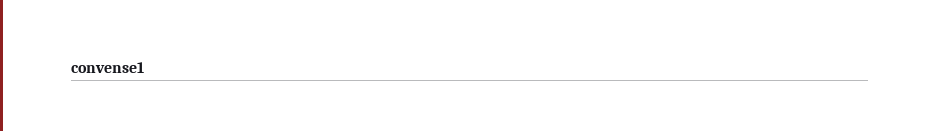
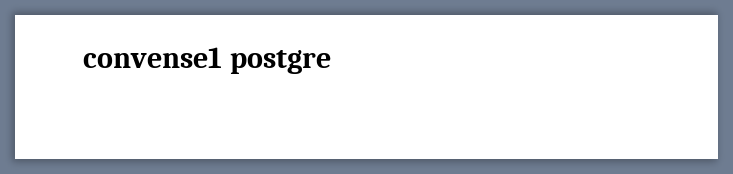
- convense1
+ convense1 postgre

